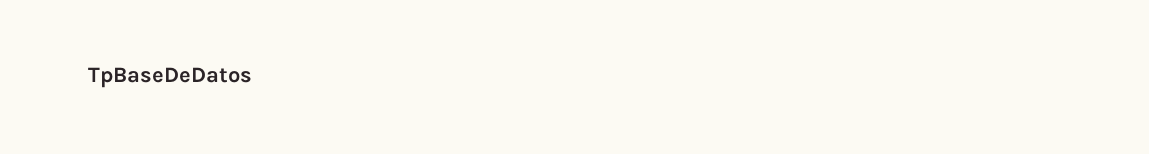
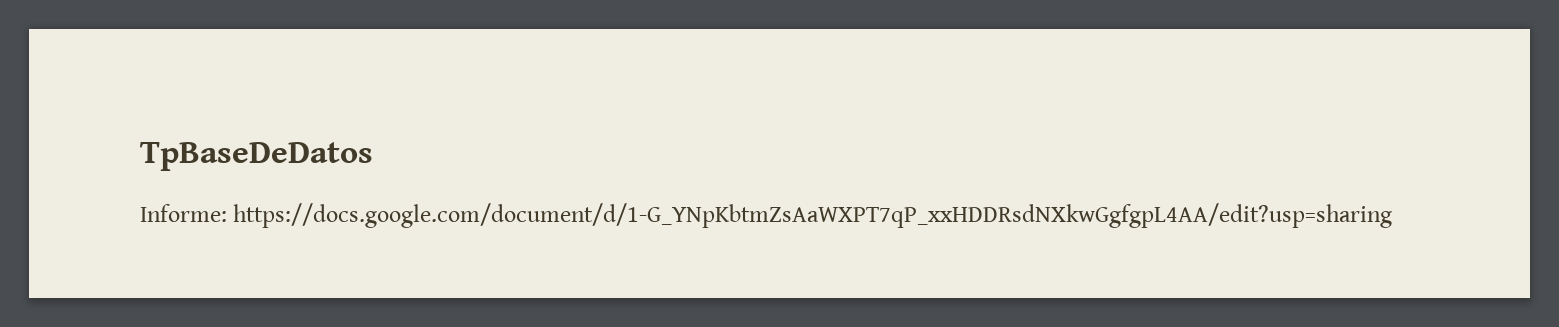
+ Informe: https://docs.google.com/document/d/1-G_YNpKbtmZsAaWXPT7qP_xxHDDRsdNXkwGgfgpL4AA/edit?usp=sharing

